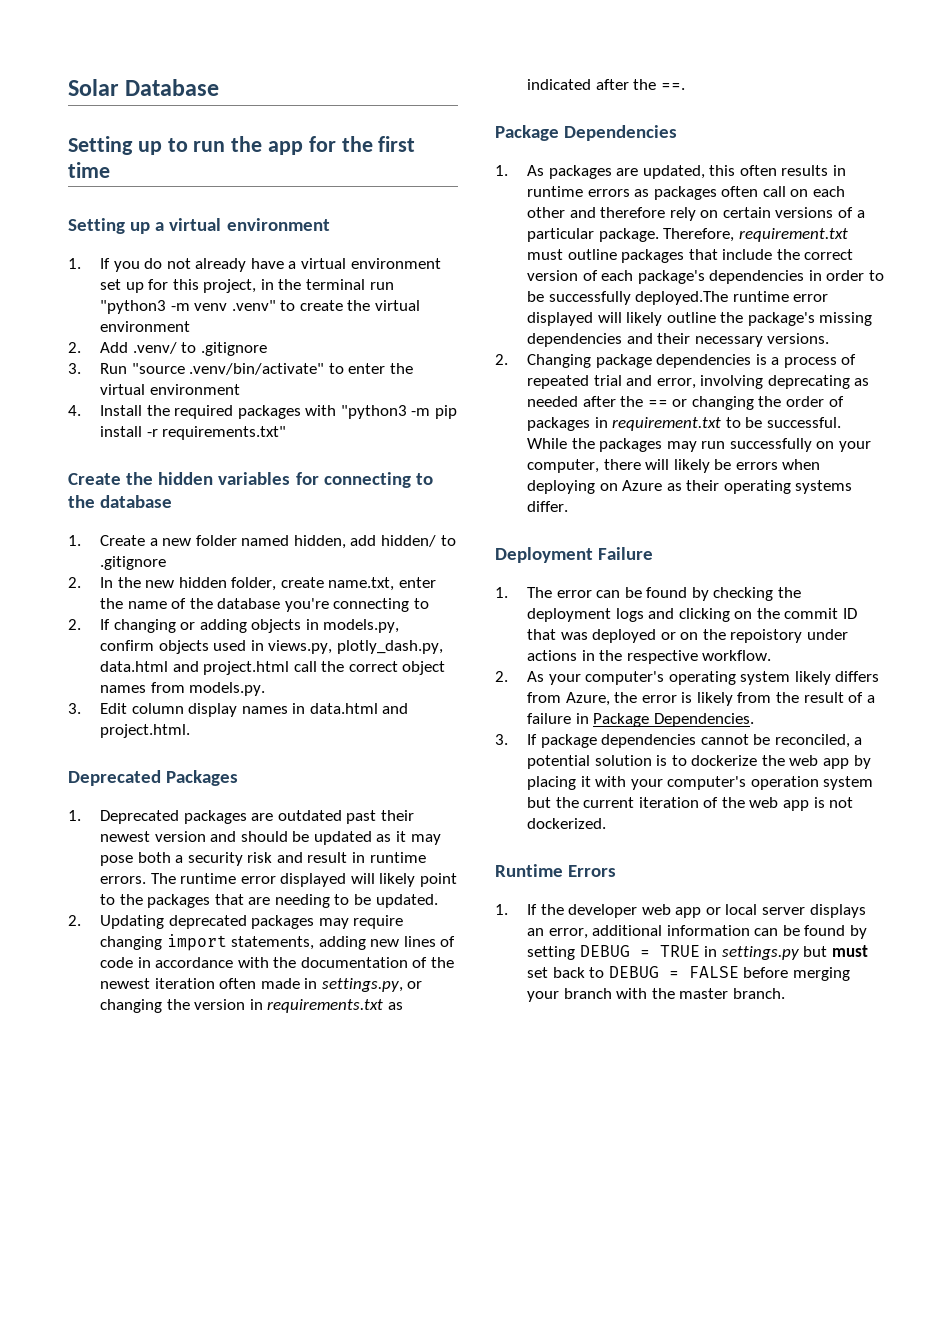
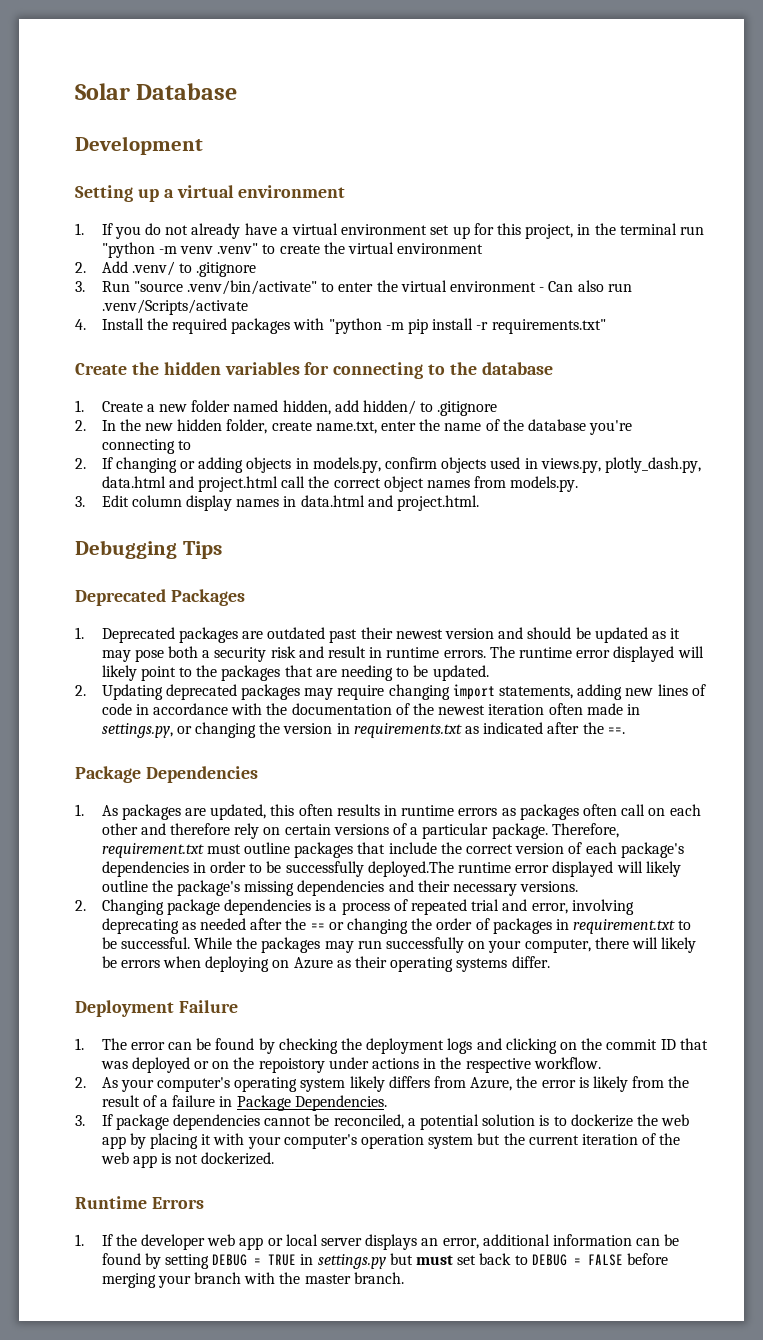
- Setting up to run the app for the first time
+ Development
- 1. If you do not already have a virtual environment set up for this project, in the terminal run "python3 -m venv .venv" to create the virtual environment
+ 1. If you do not already have a virtual environment set up for this project, in the terminal run "python -m venv .venv" to create the virtual environment
- 3. Run "source .venv/bin/activate" to enter the virtual environment
+ 3. Run "source .venv/bin/activate" to enter the virtual environment - Can also run .venv/Scripts/activate
- 4. Install the required packages with "python3 -m pip install -r requirements.txt"
+ 4. Install the required packages with "python -m pip install -r requirements.txt"
+ Debugging Tips

